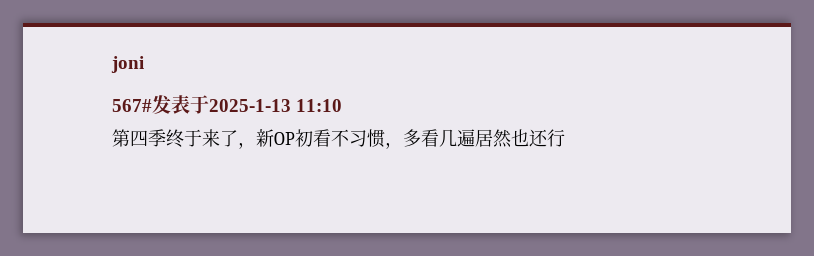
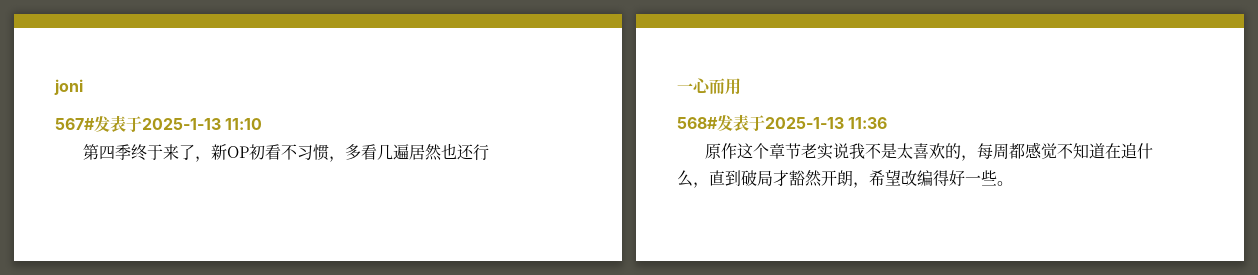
+ 一心而用
+ 568#发表于2025-1-13 11:36
+ 原作这个章节老实说我不是太喜欢的，每周都感觉不知道在追什么，直到破局才豁然开朗，希望改编得好一些。

